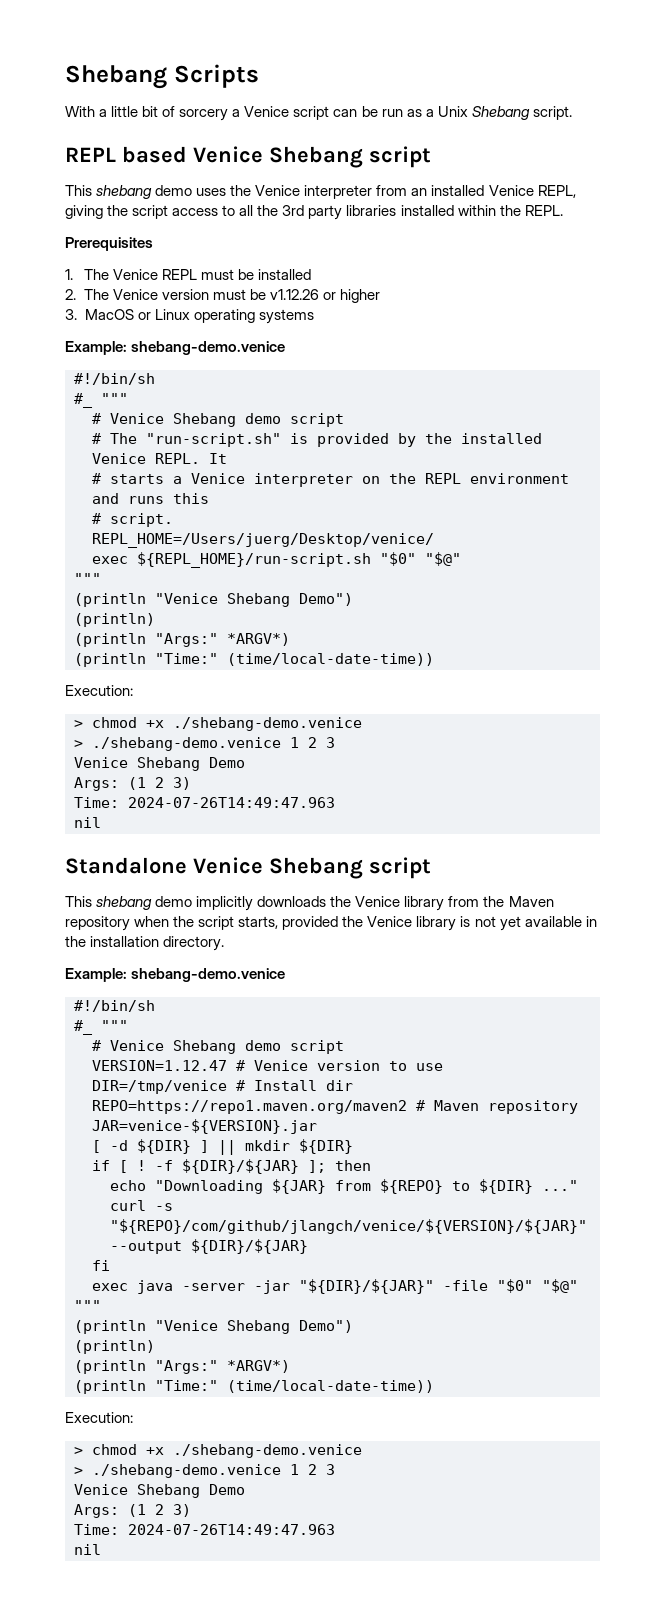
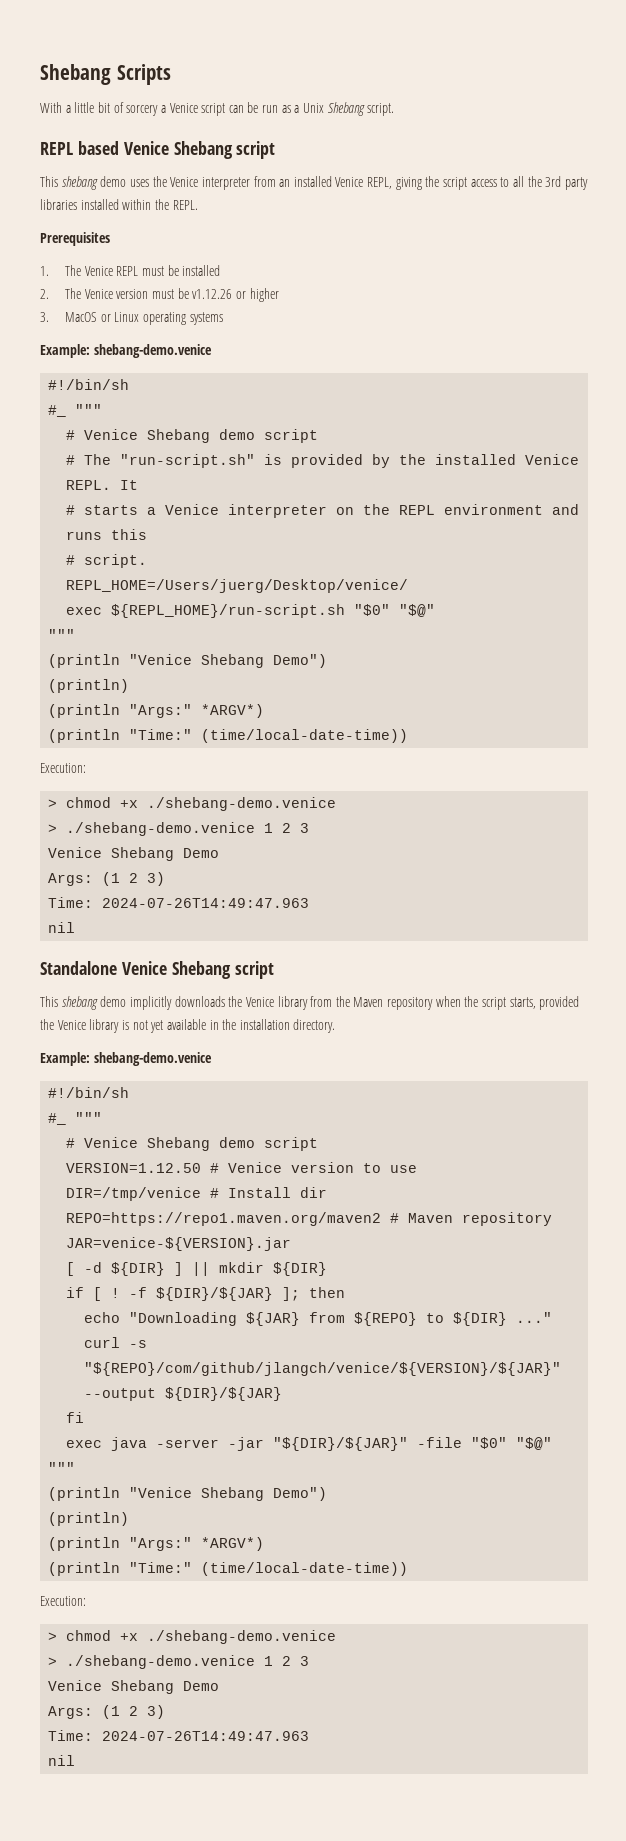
- VERSION=1.12.47 # Venice version to use
+ VERSION=1.12.50 # Venice version to use

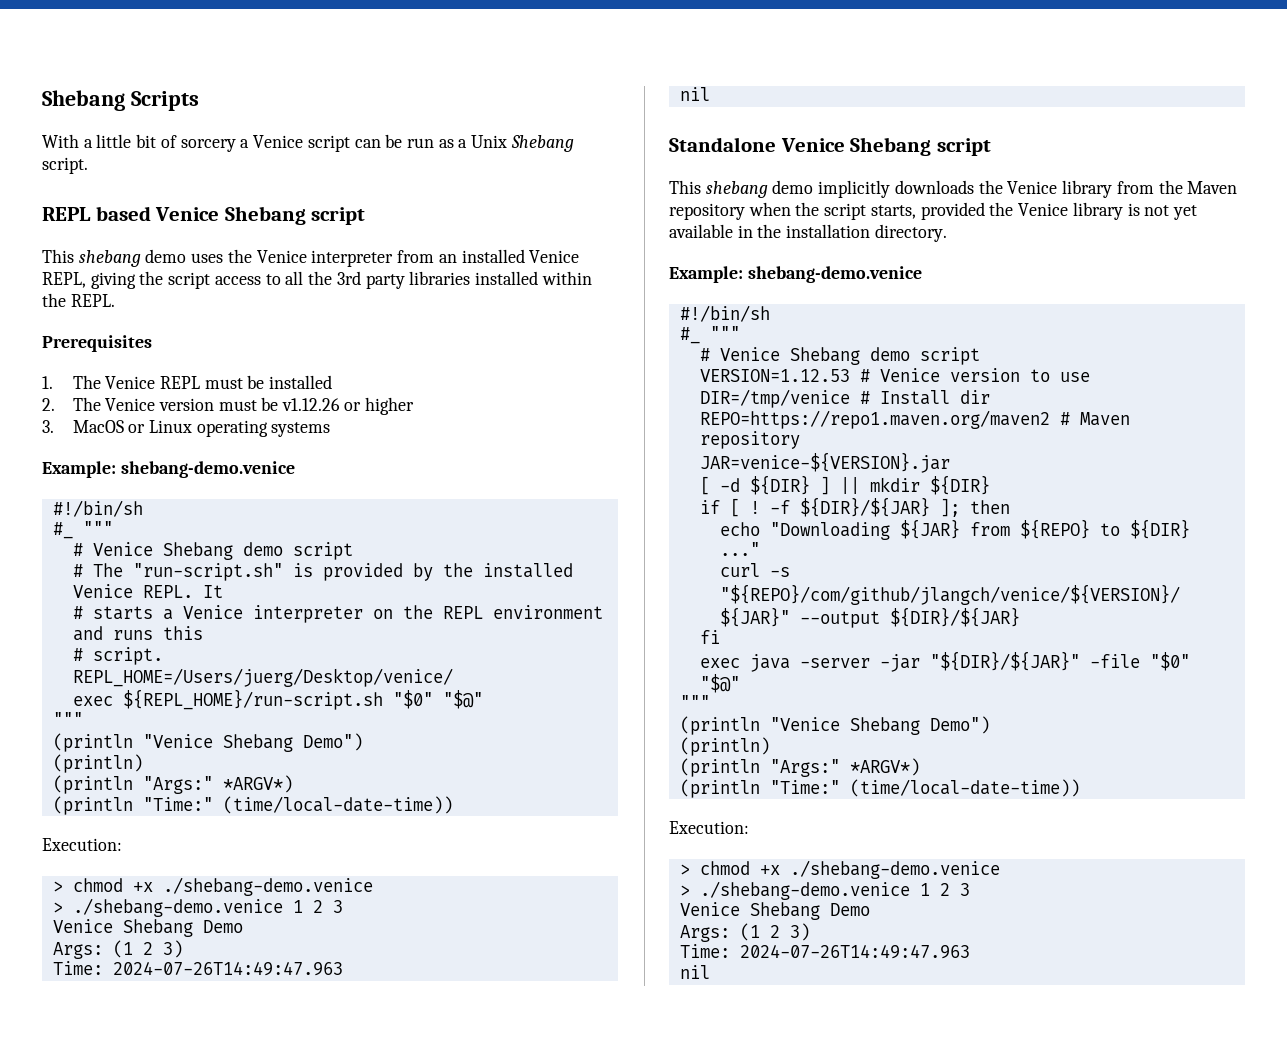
- VERSION=1.12.50 # Venice version to use
+ VERSION=1.12.53 # Venice version to use

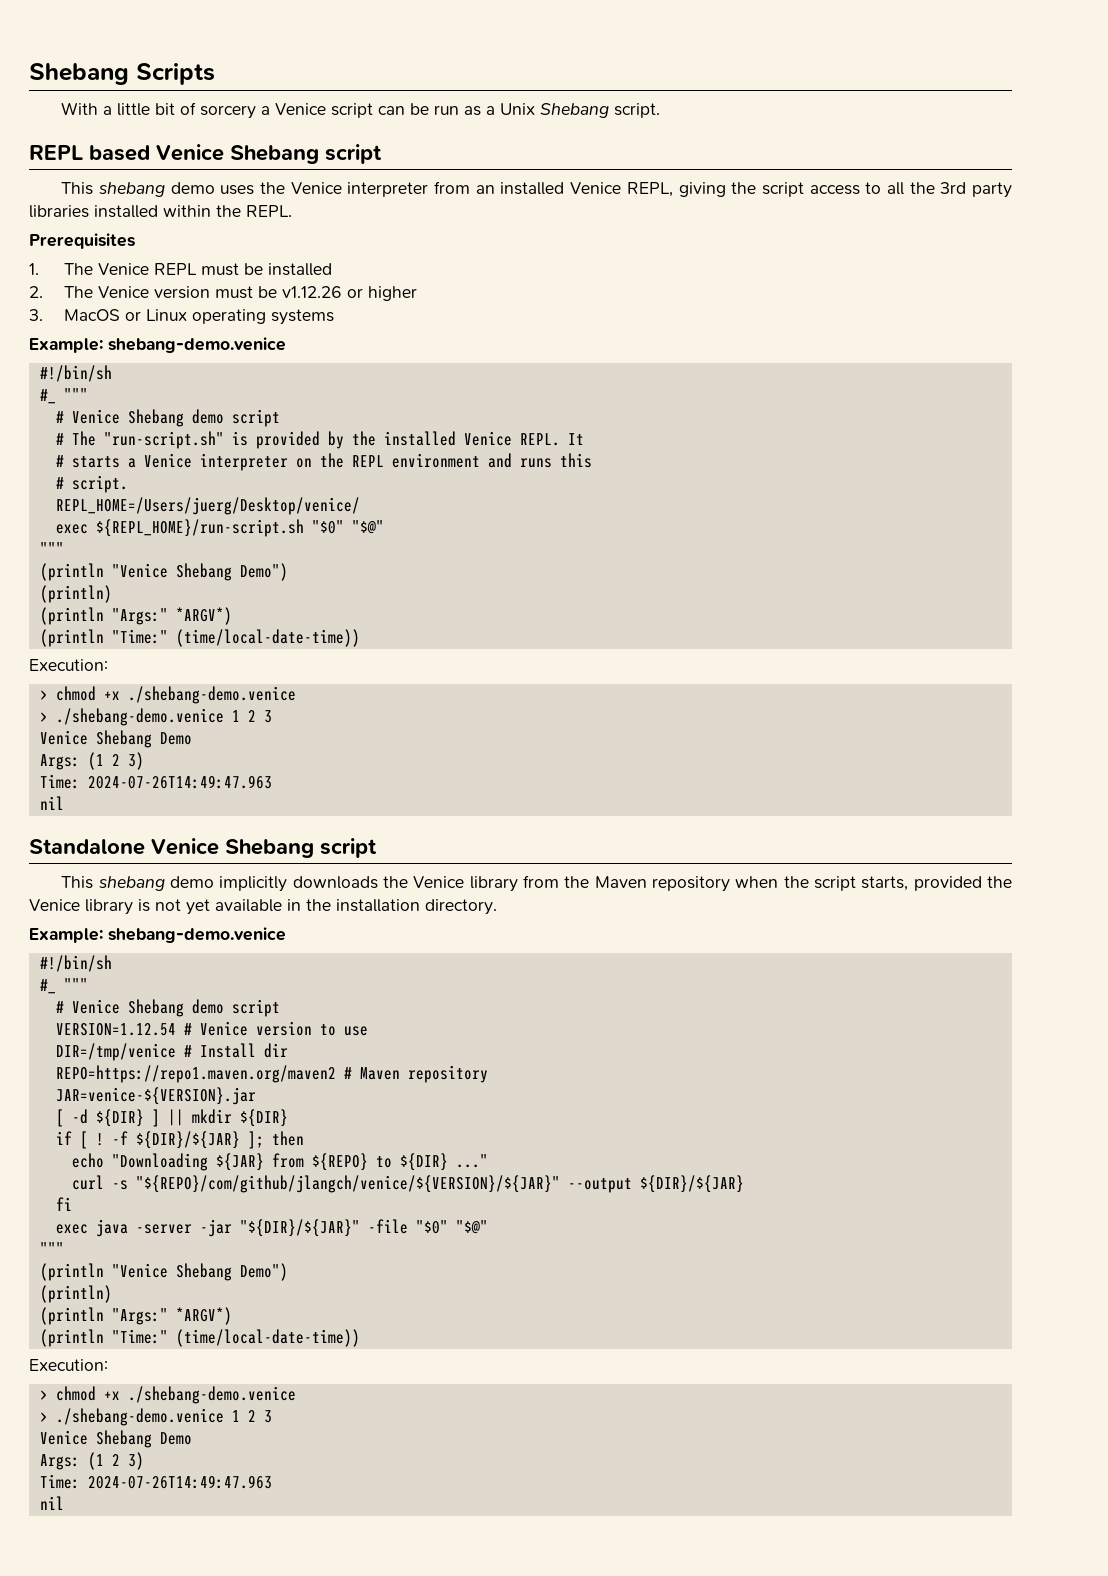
- VERSION=1.12.53 # Venice version to use
+ VERSION=1.12.54 # Venice version to use

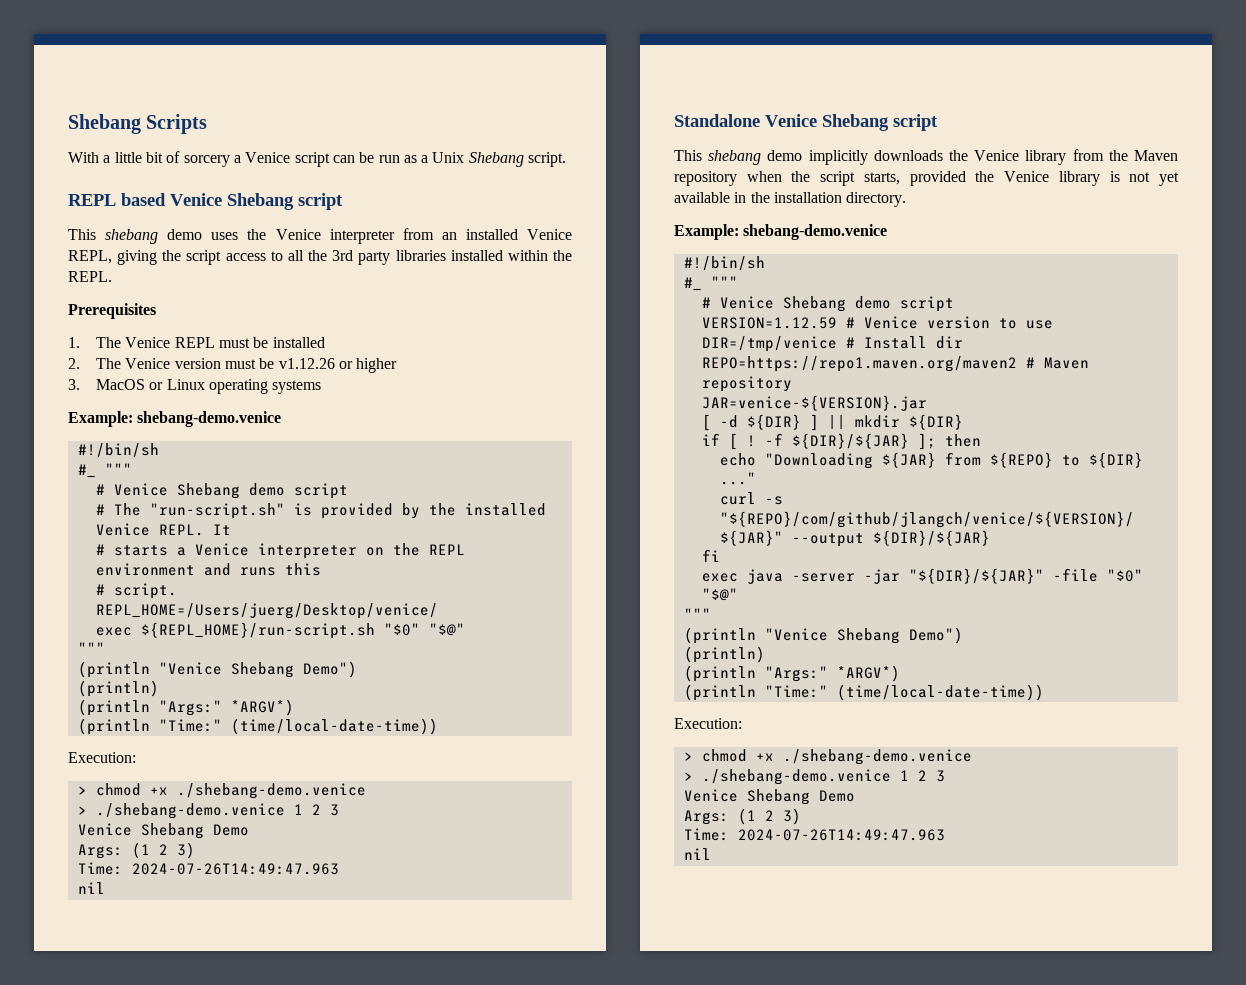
- VERSION=1.12.54 # Venice version to use
+ VERSION=1.12.59 # Venice version to use

